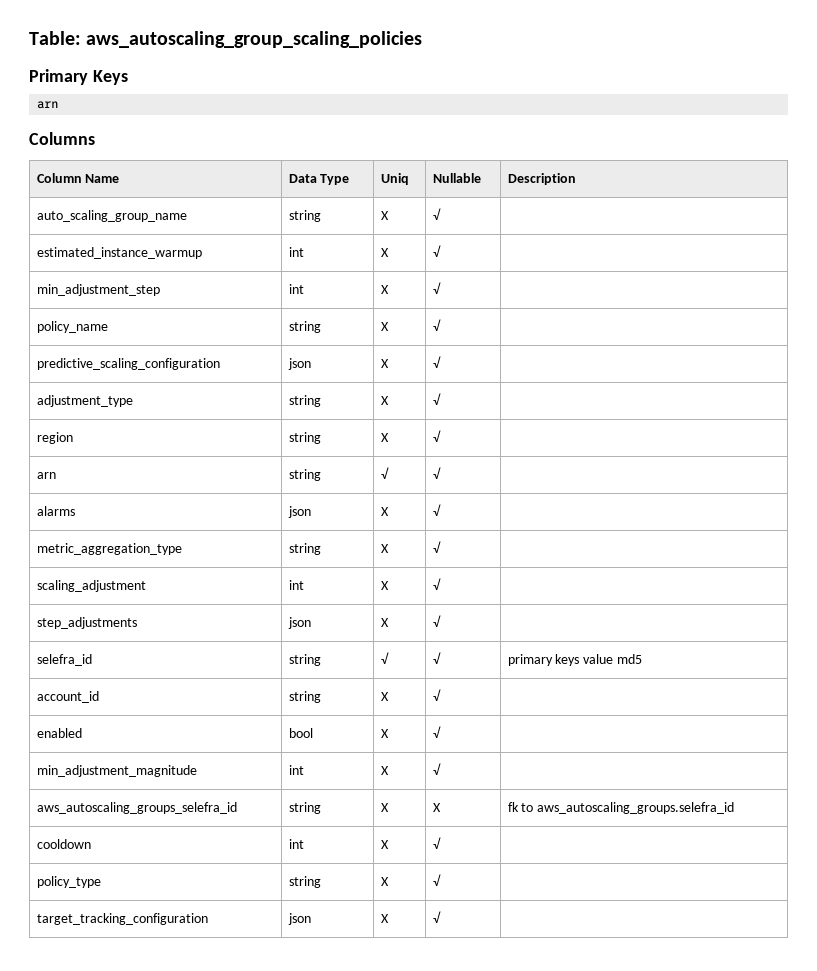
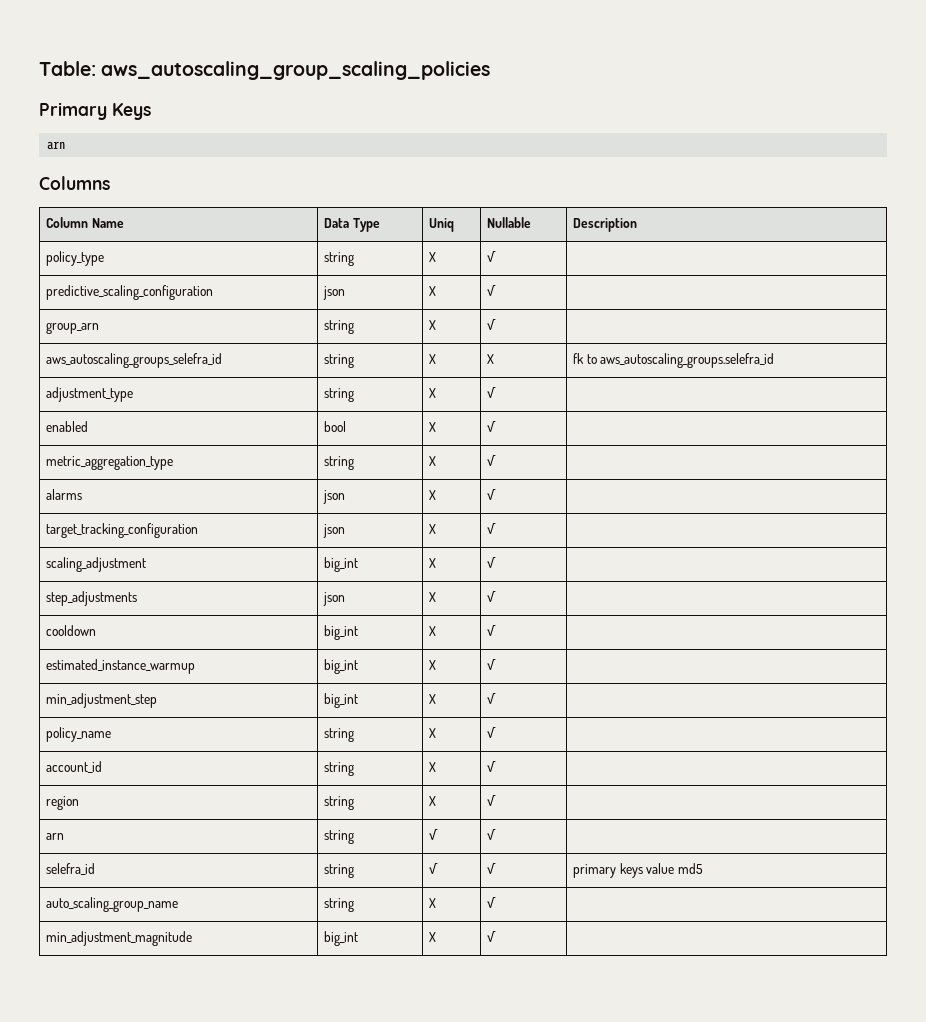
- auto_scaling_group_name | string | X | √ |
- estimated_instance_warmup | int | X | √ |
- min_adjustment_step | int | X | √ |
- policy_name | string | X | √ |
+ policy_type | string | X | √ |
+ group_arn | string | X | √ |
+ aws_autoscaling_groups_selefra_id | string | X | X | fk to aws_autoscaling_groups.selefra_id
  adjustment_type | string | X | √ |
+ enabled | bool | X | √ |
+ metric_aggregation_type | string | X | √ |
+ alarms | json | X | √ |
+ target_tracking_configuration | json | X | √ |
+ scaling_adjustment | big_int | X | √ |
+ step_adjustments | json | X | √ |
+ cooldown | big_int | X | √ |
+ estimated_instance_warmup | big_int | X | √ |
+ min_adjustment_step | big_int | X | √ |
+ policy_name | string | X | √ |
+ account_id | string | X | √ |
- alarms | json | X | √ |
- metric_aggregation_type | string | X | √ |
- scaling_adjustment | int | X | √ |
- step_adjustments | json | X | √ |
- account_id | string | X | √ |
- enabled | bool | X | √ |
- min_adjustment_magnitude | int | X | √ |
- aws_autoscaling_groups_selefra_id | string | X | X | fk to aws_autoscaling_groups.selefra_id
- cooldown | int | X | √ |
- policy_type | string | X | √ |
- target_tracking_configuration | json | X | √ |
+ auto_scaling_group_name | string | X | √ |
+ min_adjustment_magnitude | big_int | X | √ |

